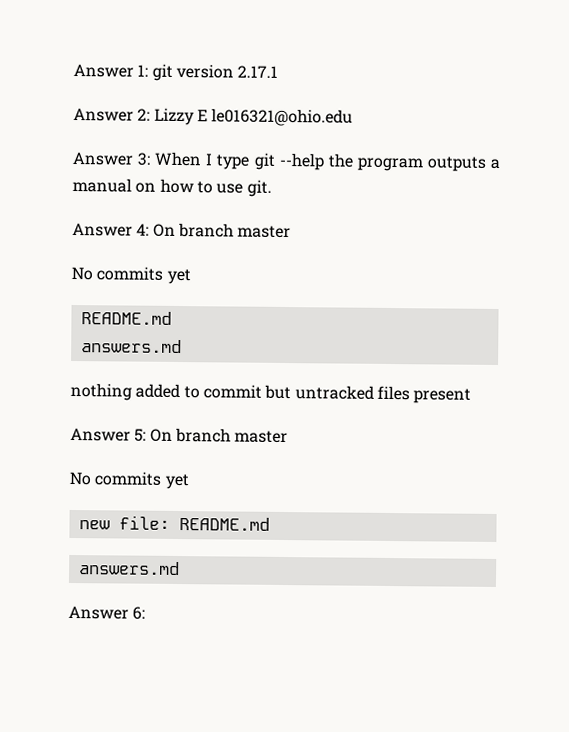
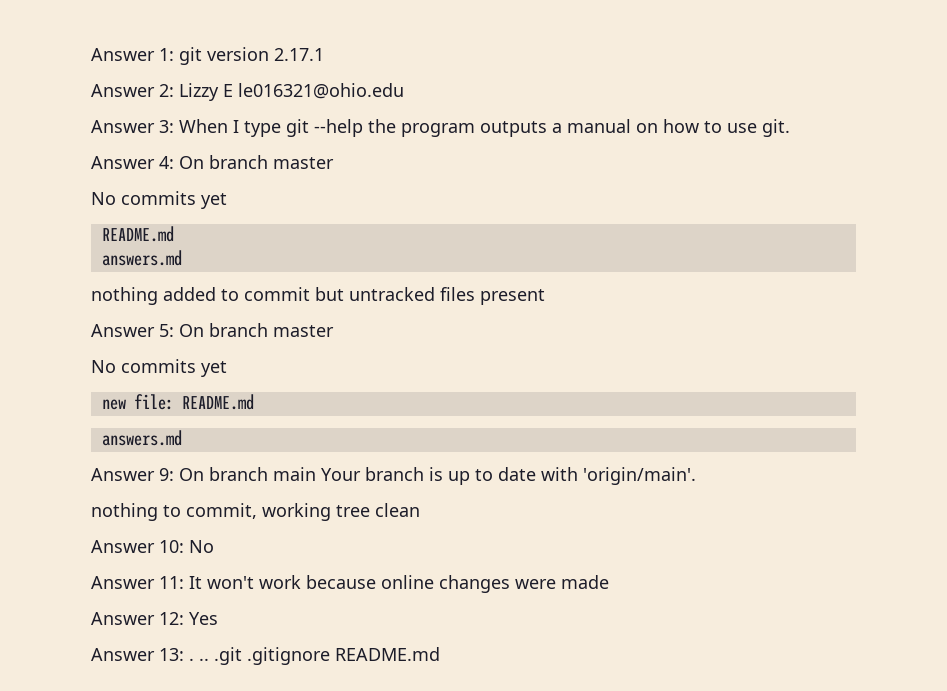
- Answer 6:
+ Answer 9: On branch main Your branch is up to date with 'origin/main'.
+ nothing to commit, working tree clean
+ Answer 10: No
+ Answer 11: It won't work because online changes were made
+ Answer 12: Yes
+ Answer 13: . .. .git .gitignore README.md

